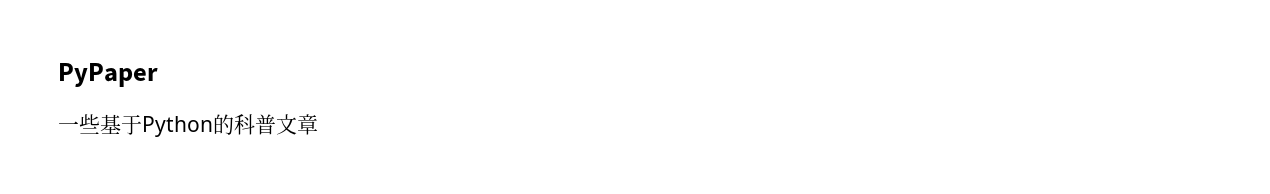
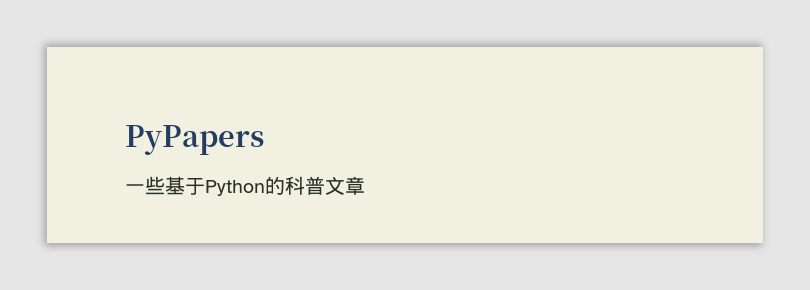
- PyPaper
+ PyPapers

